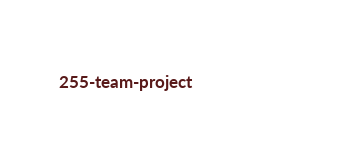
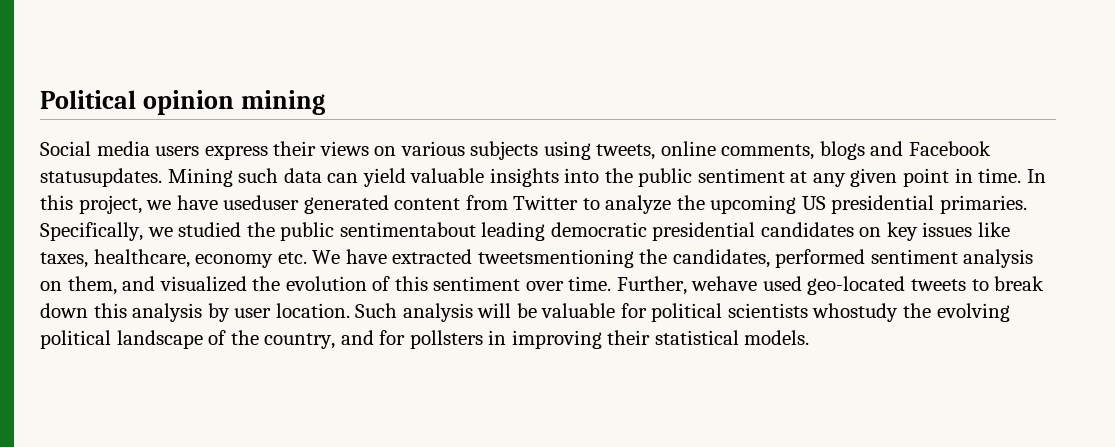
- 255-team-project
+ Political opinion mining
+ Social media users express their views on various subjects using tweets, online comments, blogs and Facebook statusupdates. Mining such data can yield valuable insights into the public sentiment at any given point in time. In this project, we have useduser generated content from Twitter to analyze the upcoming US presidential primaries. Specifically, we studied the public sentimentabout leading democratic presidential candidates on key issues like taxes, healthcare, economy etc. We have extracted tweetsmentioning the candidates, performed sentiment analysis on them, and visualized the evolution of this sentiment over time. Further, wehave used geo-located tweets to break down this analysis by user location. Such analysis will be valuable for political scientists whostudy the evolving political landscape of the country, and for pollsters in improving their statistical models.

